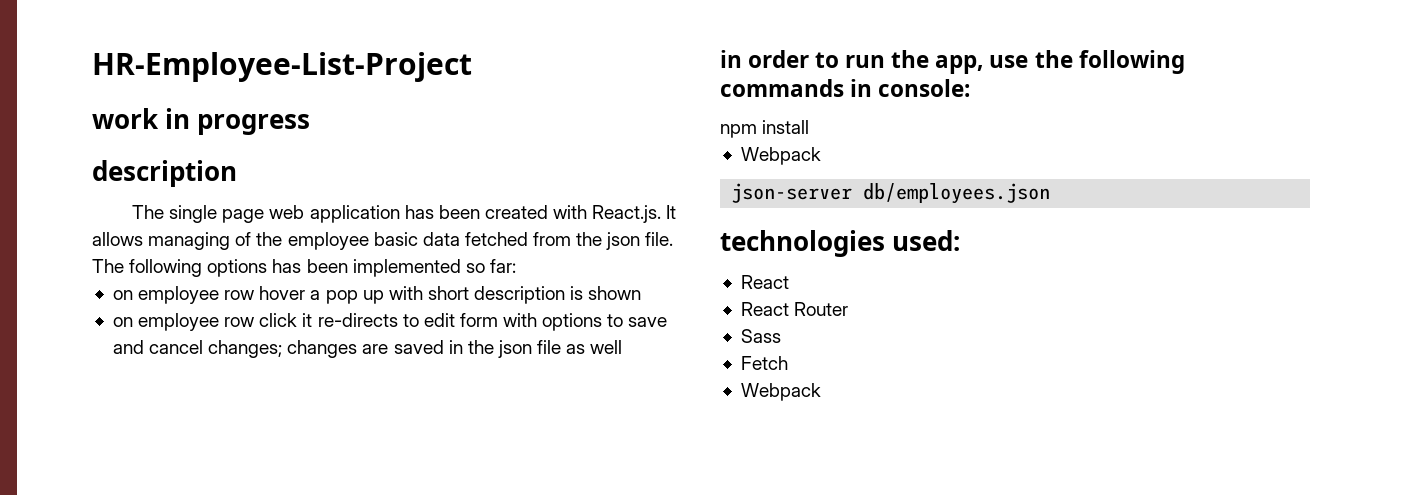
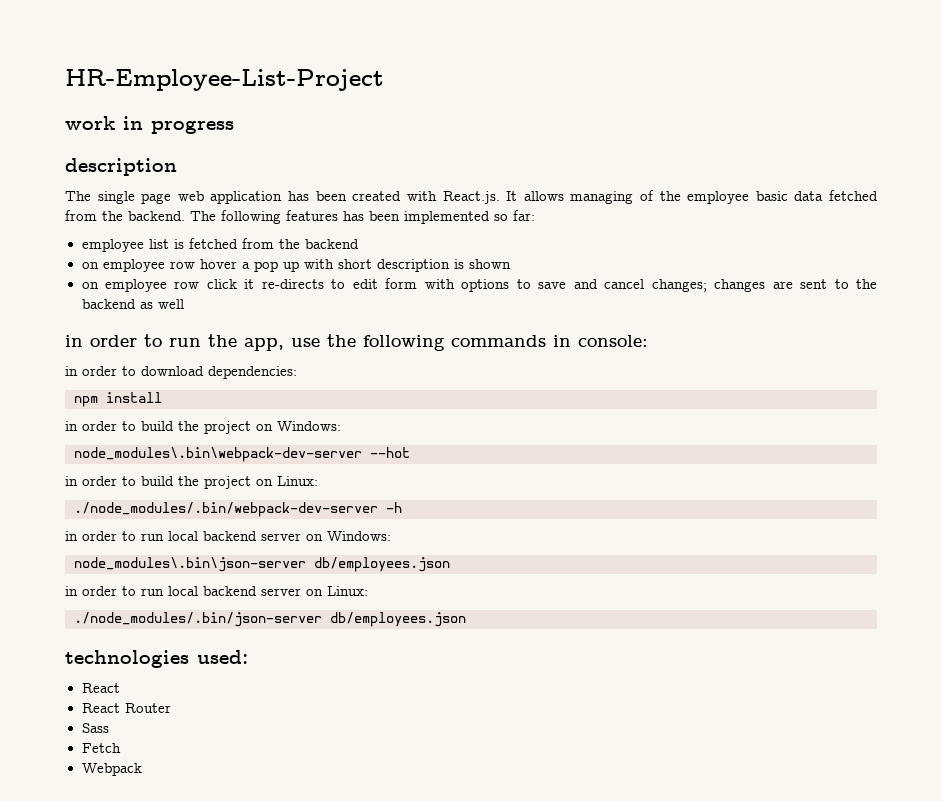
- The single page web application has been created with React.js. It allows managing of the employee basic data fetched from the json file.
+ The single page web application has been created with React.js. It allows managing of the employee basic data fetched from the backend.
- The following options has been implemented so far:
+ The following features has been implemented so far:
+ employee list is fetched from the backend
- on employee row click it re-directs to edit form with options to save and cancel changes; changes are saved in the json file as well
+ on employee row click it re-directs to edit form with options to save and cancel changes; changes are sent to the backend as well
+ in order to download dependencies:
  npm install
- Webpack
- json-server db/employees.json
+ in order to build the project on Windows:
+ node_modules\.bin\webpack-dev-server --hot
+ in order to build the project on Linux:
+ ./node_modules/.bin/webpack-dev-server -h
+ in order to run local backend server on Windows:
+ node_modules\.bin\json-server db/employees.json
+ in order to run local backend server on Linux:
+ ./node_modules/.bin/json-server db/employees.json

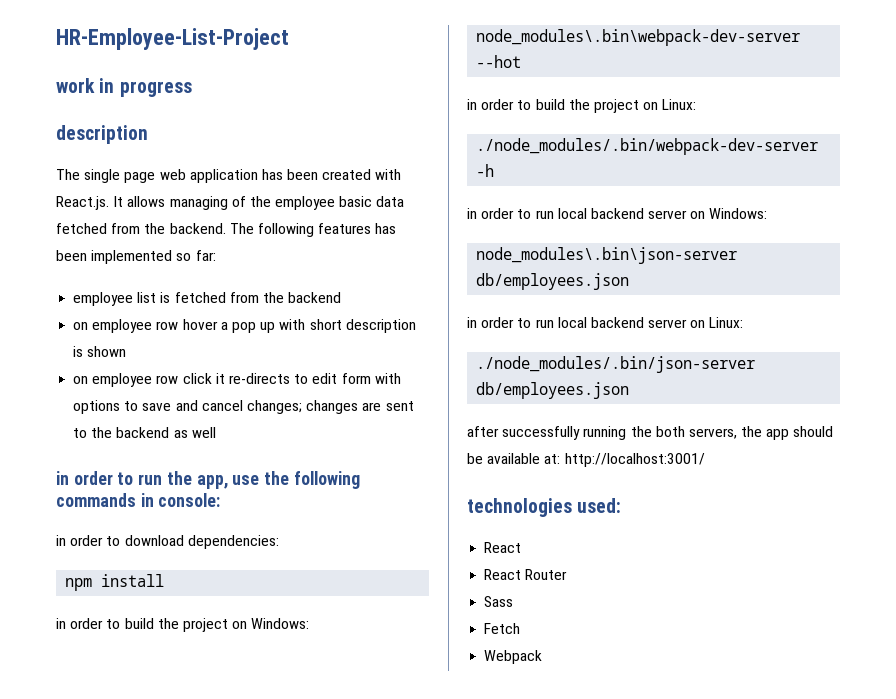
+ after successfully running the both servers, the app should be available at: http://localhost:3001/

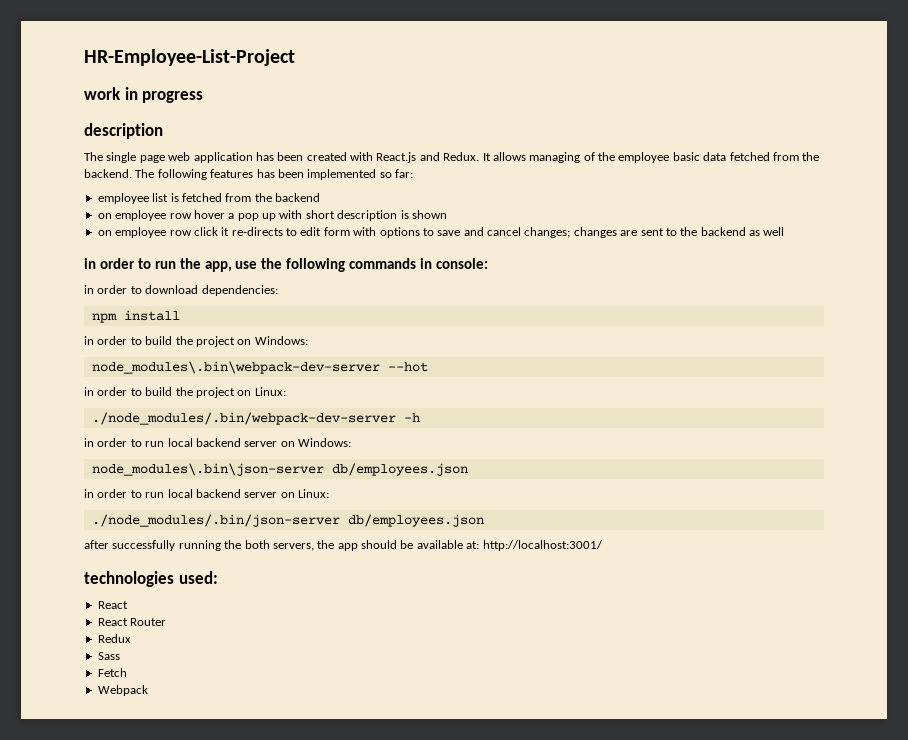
- The single page web application has been created with React.js. It allows managing of the employee basic data fetched from the backend.
+ The single page web application has been created with React.js and Redux. It allows managing of the employee basic data fetched from the backend.
+ Redux

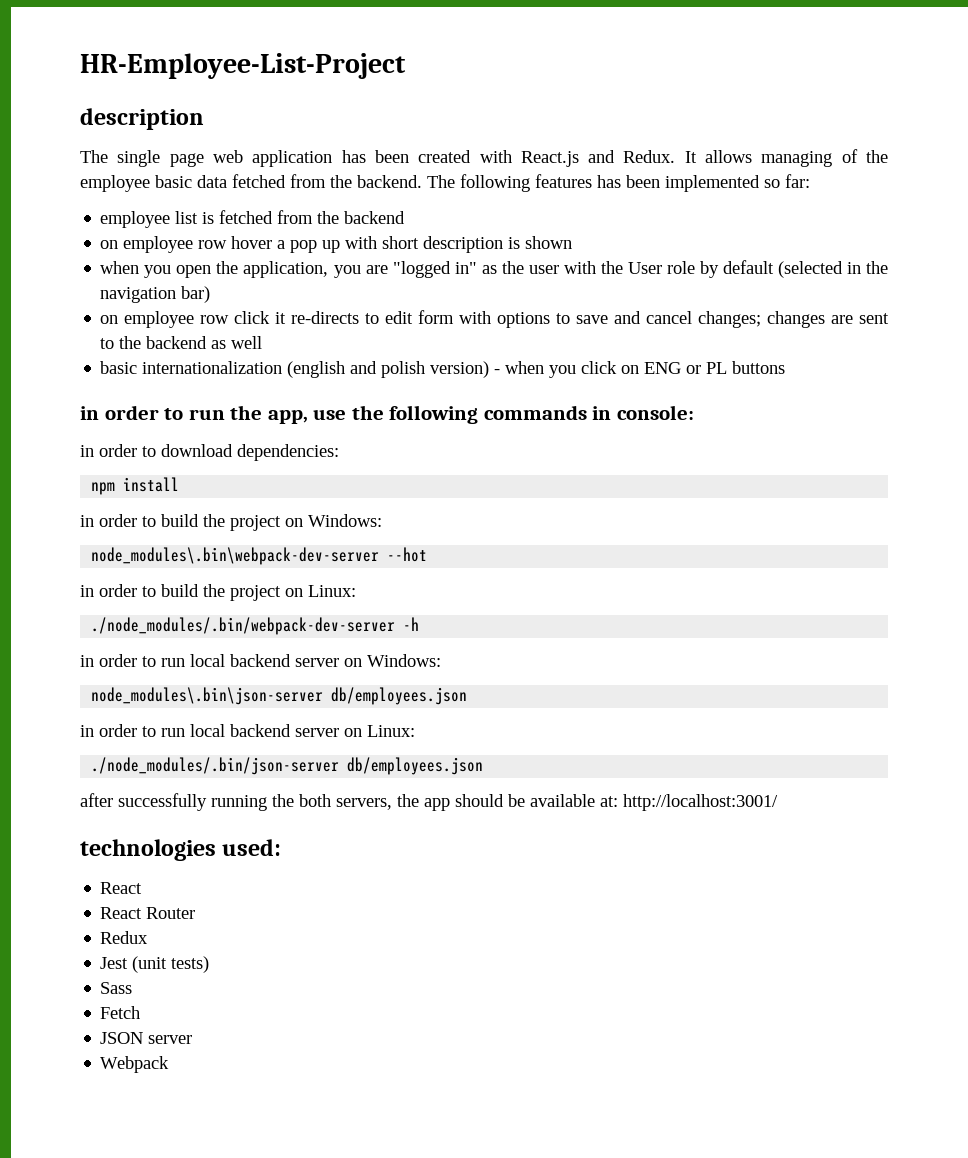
- work in progress
+ when you open the application, you are "logged in" as the user with the User role by default (selected in the navigation bar)
+ basic internationalization (english and polish version) - when you click on ENG or PL buttons
+ Jest (unit tests)
+ JSON server

